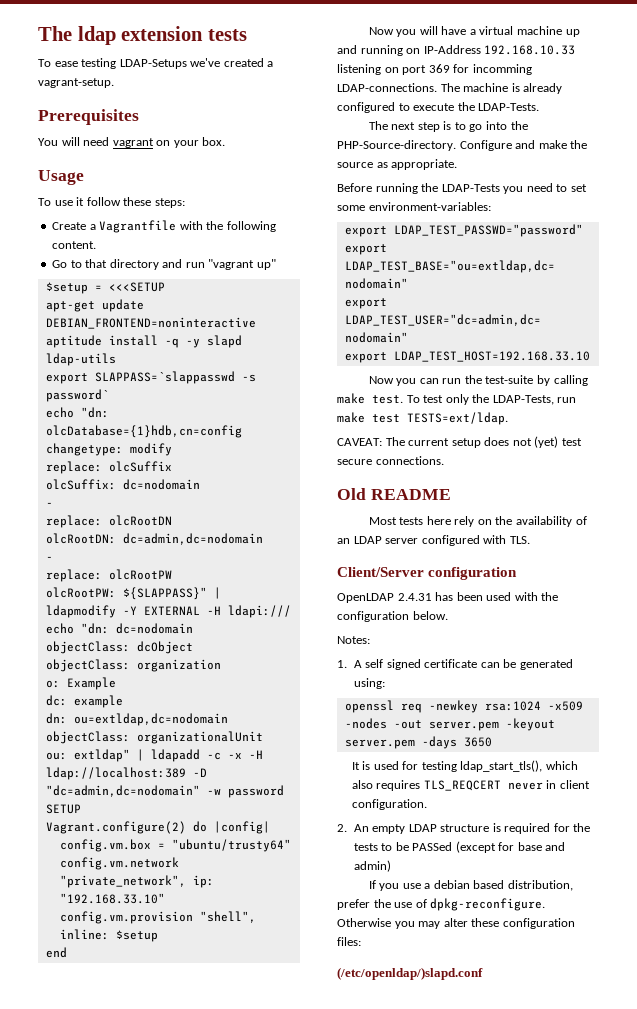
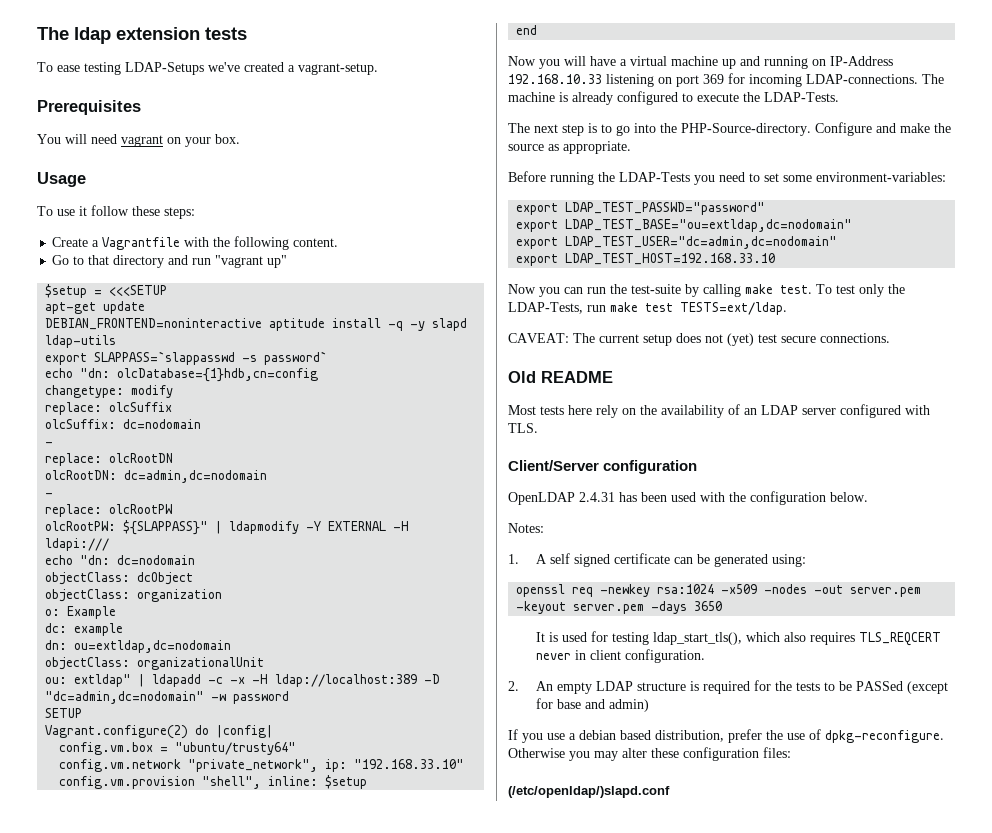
- Now you will have a virtual machine up and running on IP-Address 192.168.10.33 listening on port 369 for incomming LDAP-connections.
+ Now you will have a virtual machine up and running on IP-Address 192.168.10.33 listening on port 369 for incoming LDAP-connections.

